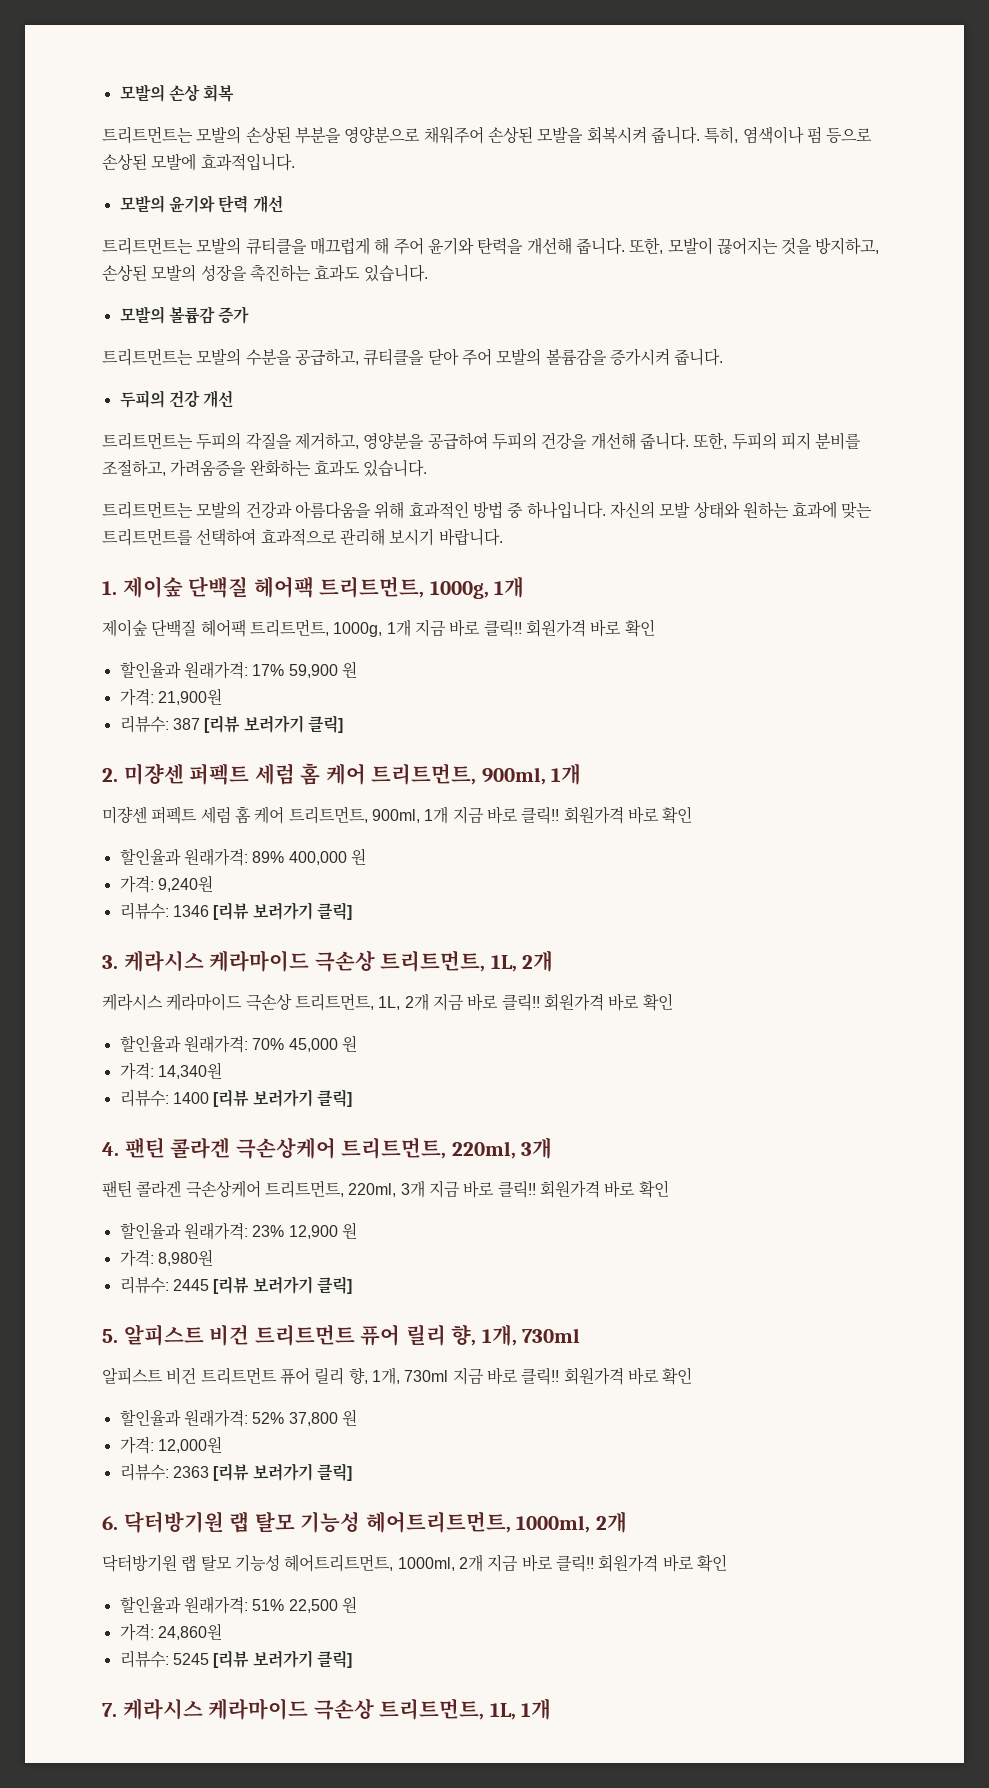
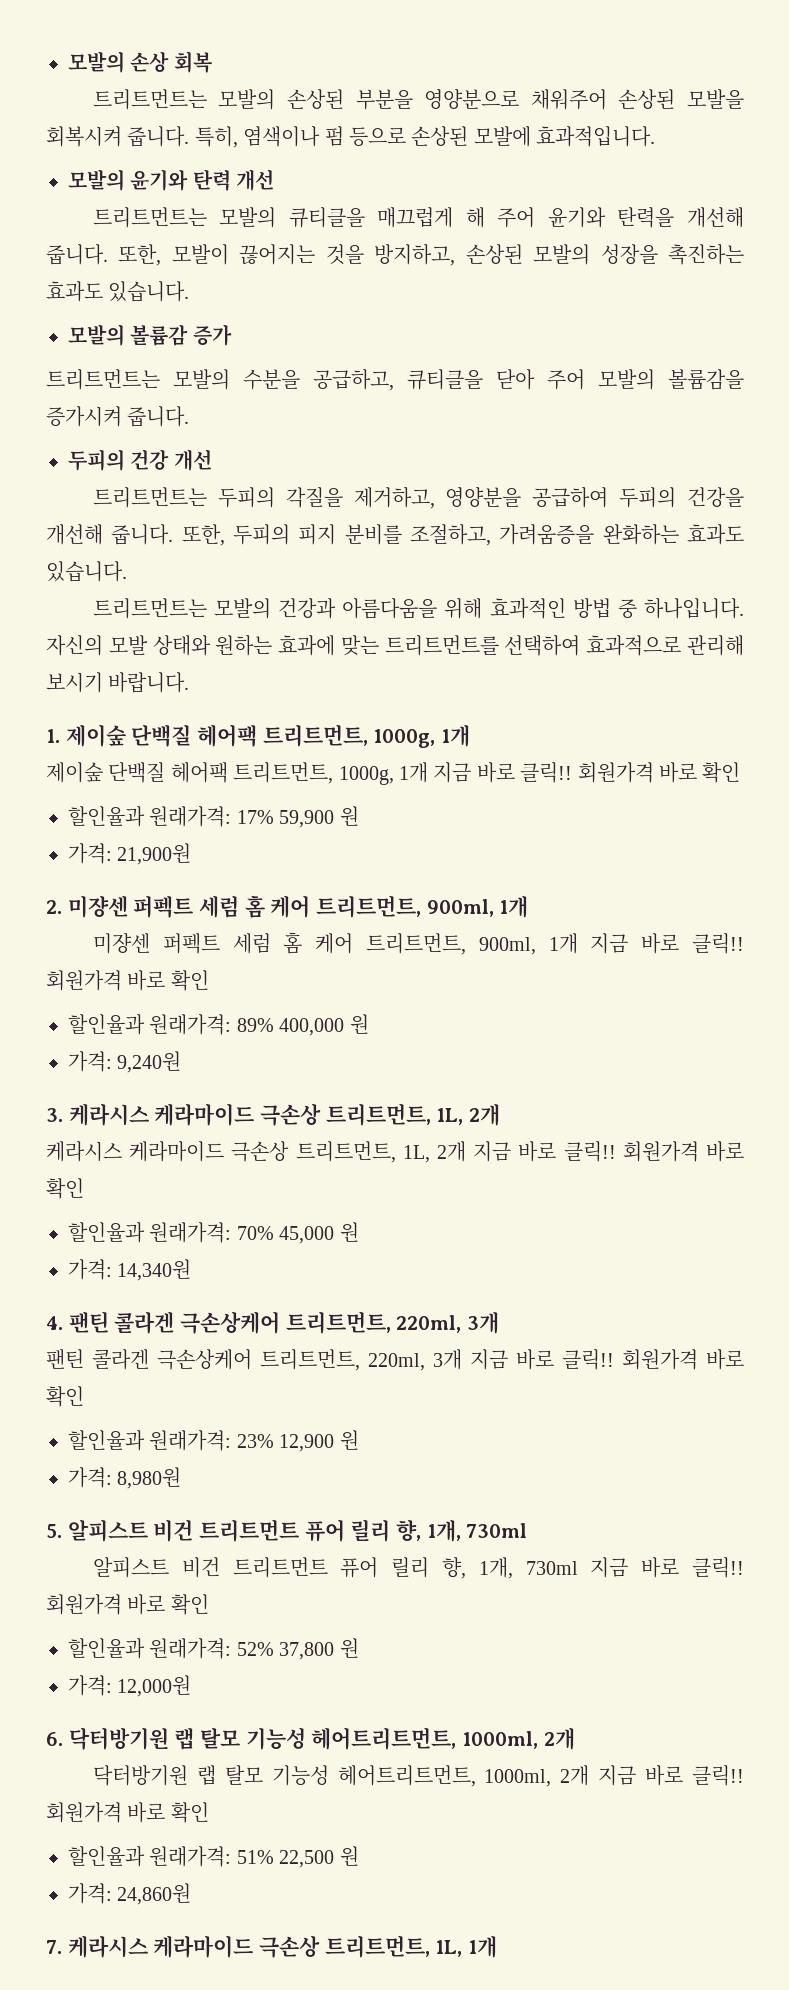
- 리뷰수: 387 [리뷰 보러가기 클릭]
- 리뷰수: 1346 [리뷰 보러가기 클릭]
- 리뷰수: 1400 [리뷰 보러가기 클릭]
- 리뷰수: 2445 [리뷰 보러가기 클릭]
- 리뷰수: 2363 [리뷰 보러가기 클릭]
- 리뷰수: 5245 [리뷰 보러가기 클릭]

